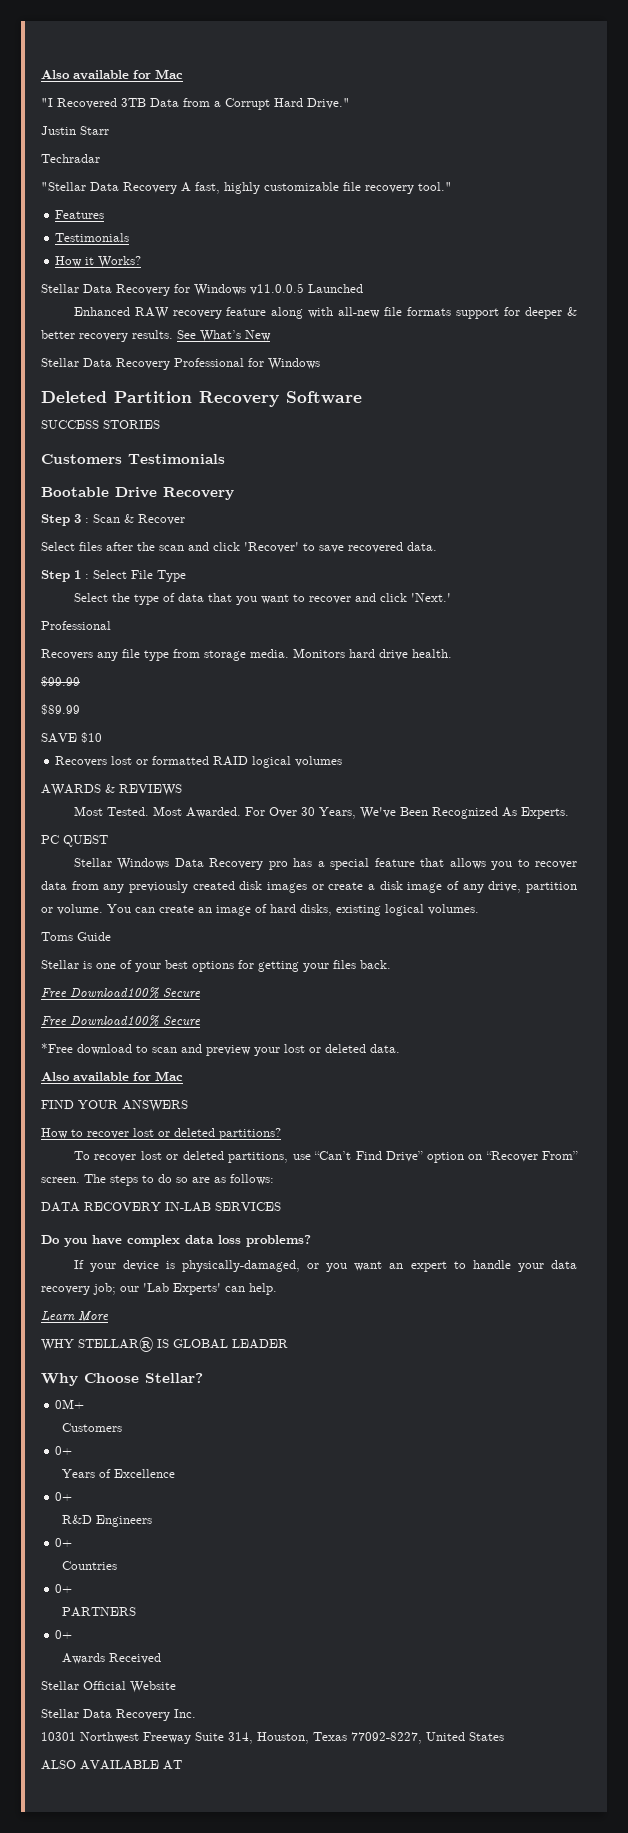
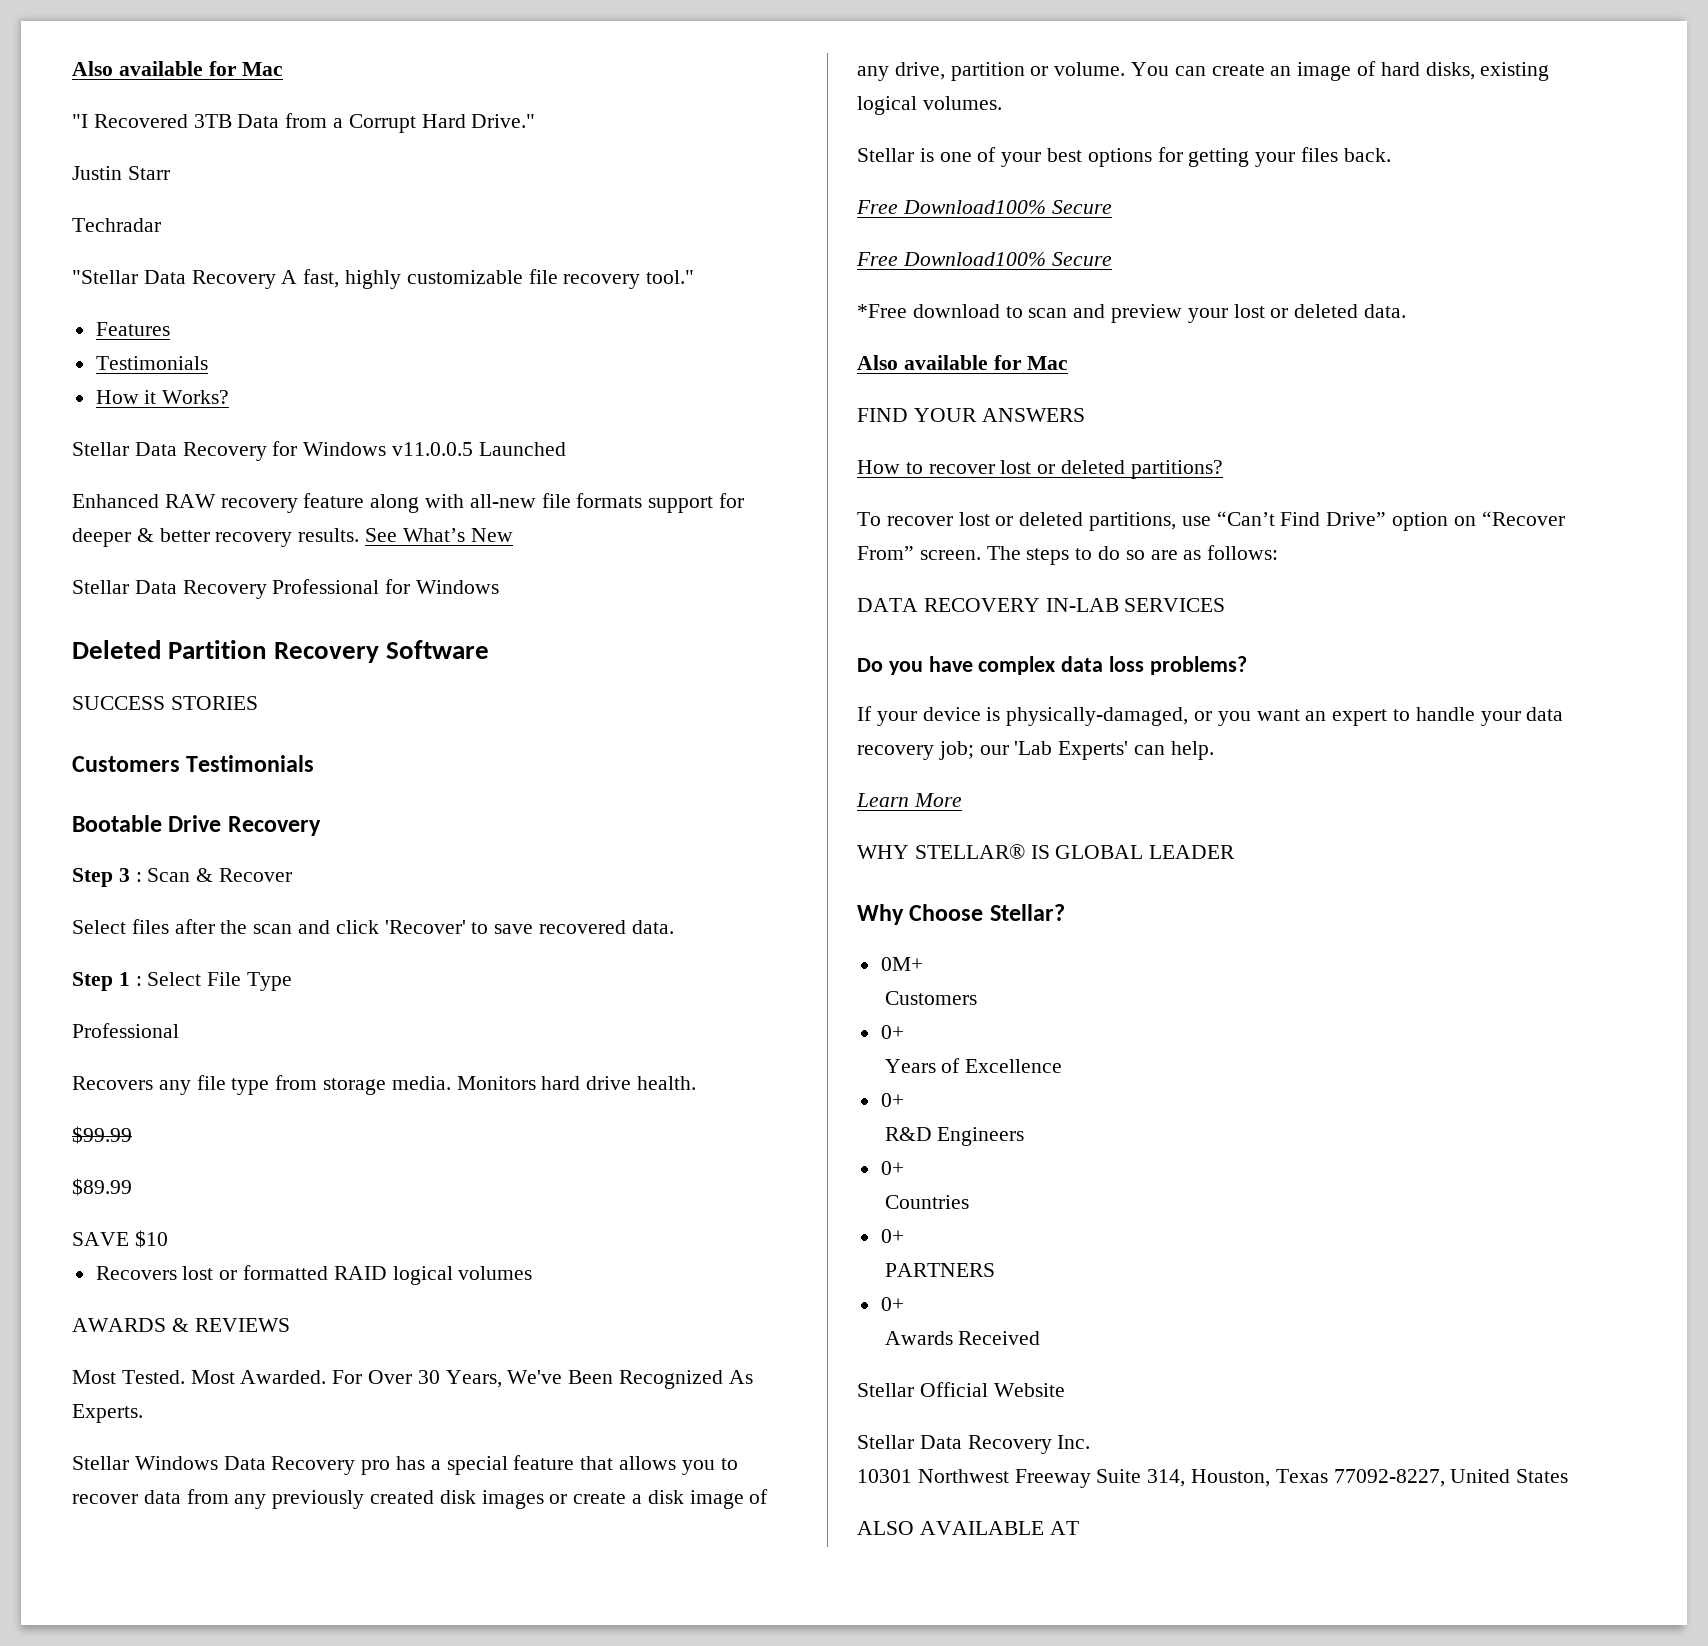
- Select the type of data that you want to recover and click 'Next.'
- PC QUEST
- Toms Guide

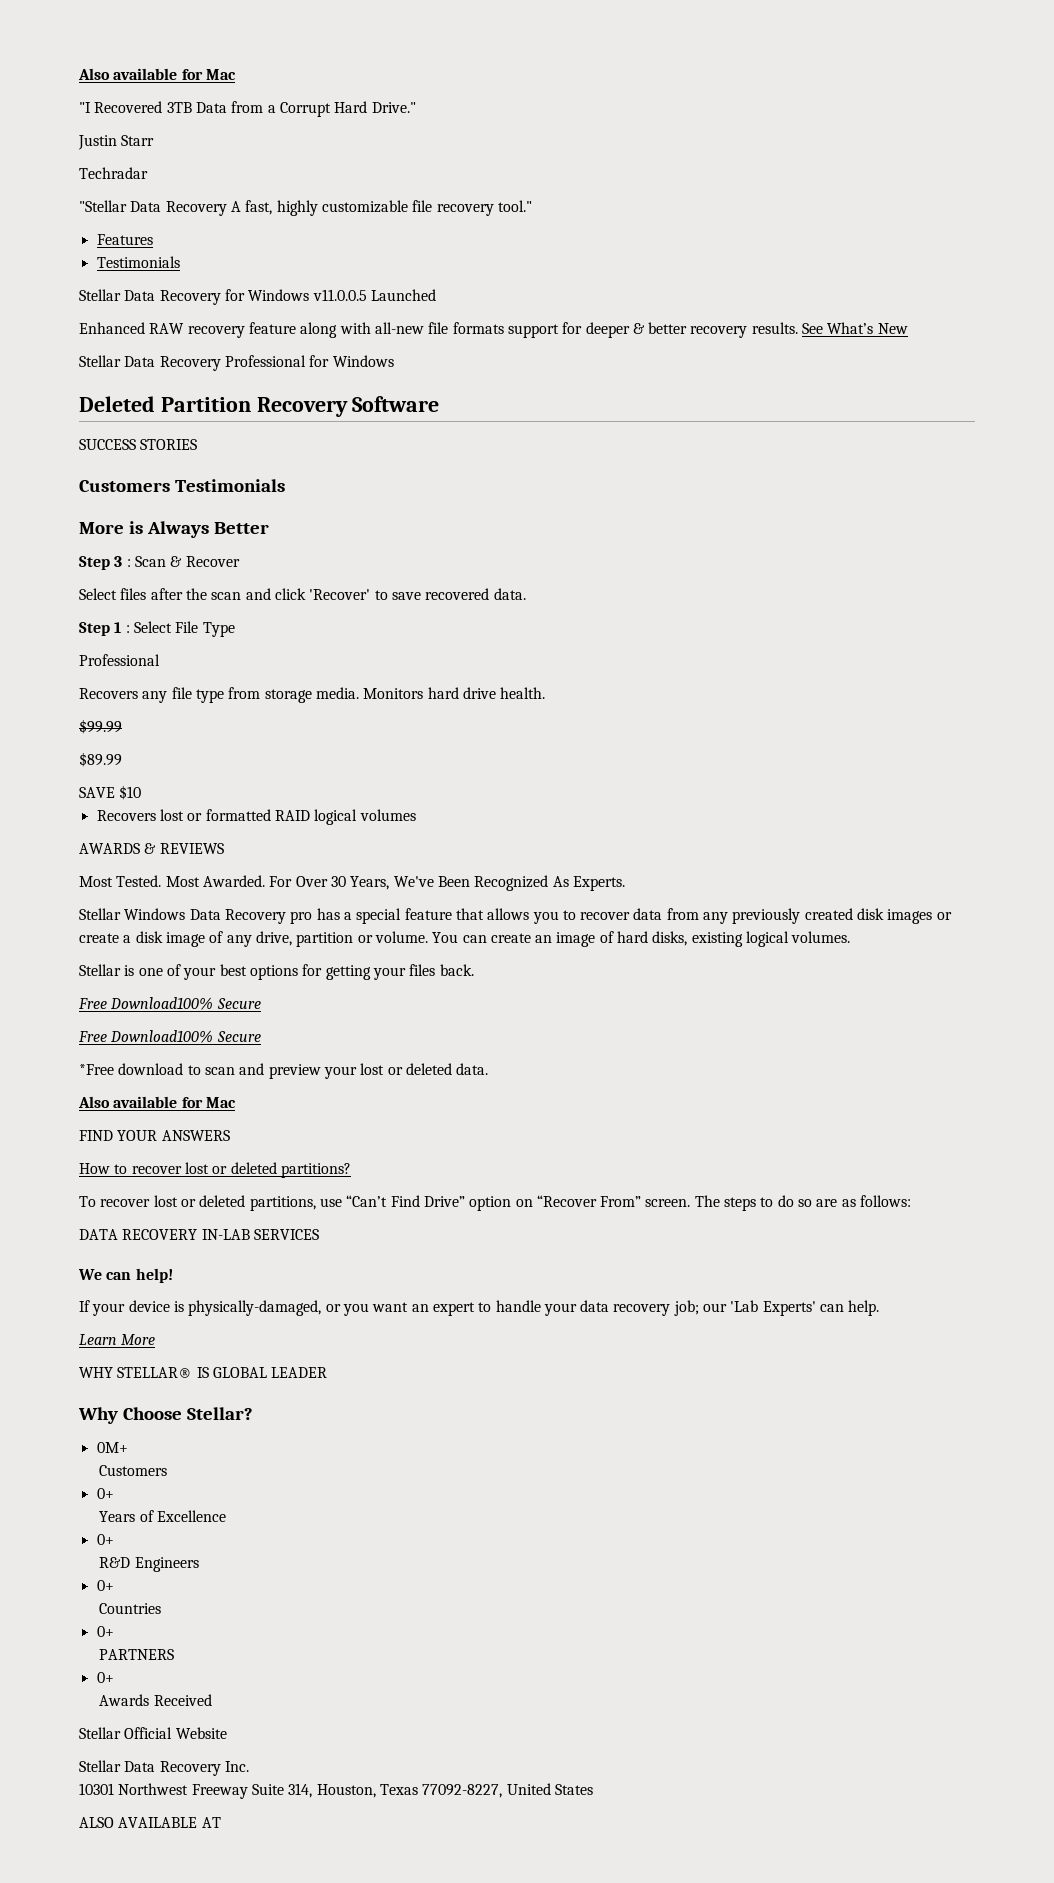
- How it Works?
- Bootable Drive Recovery
+ More is Always Better
- Do you have complex data loss problems?
+ We can help!

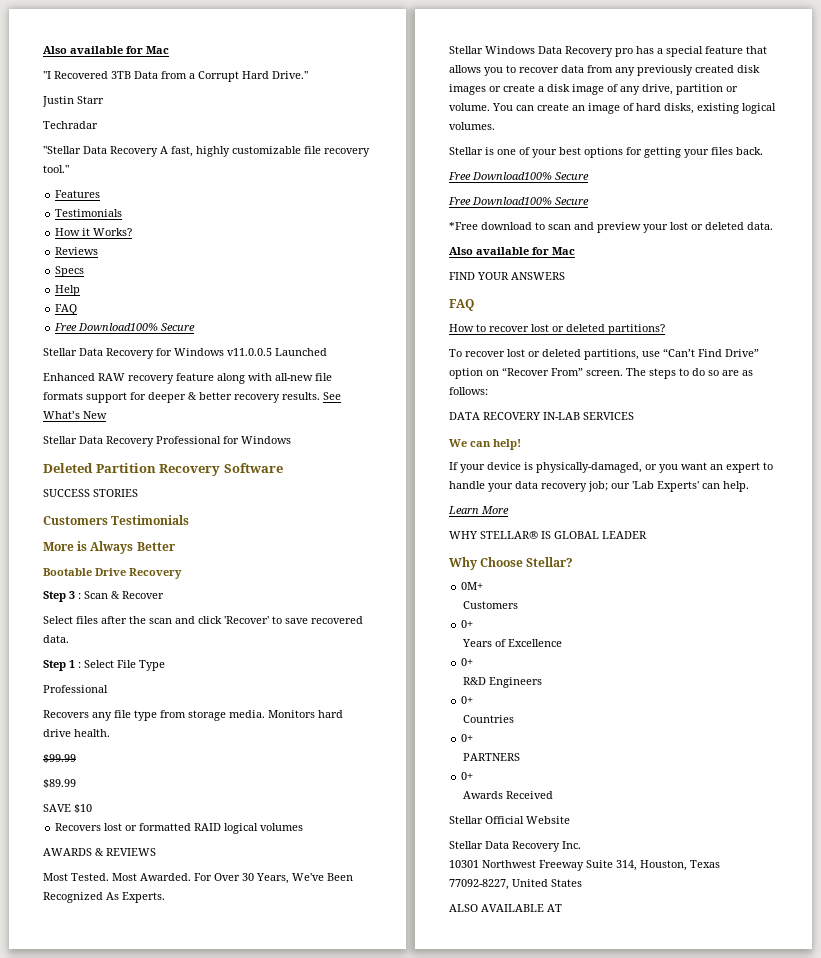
+ How it Works?
+ Reviews
+ Specs
+ Help
+ FAQ
+ Free Download100% Secure
+ Bootable Drive Recovery
  FIND YOUR ANSWERS
+ FAQ

